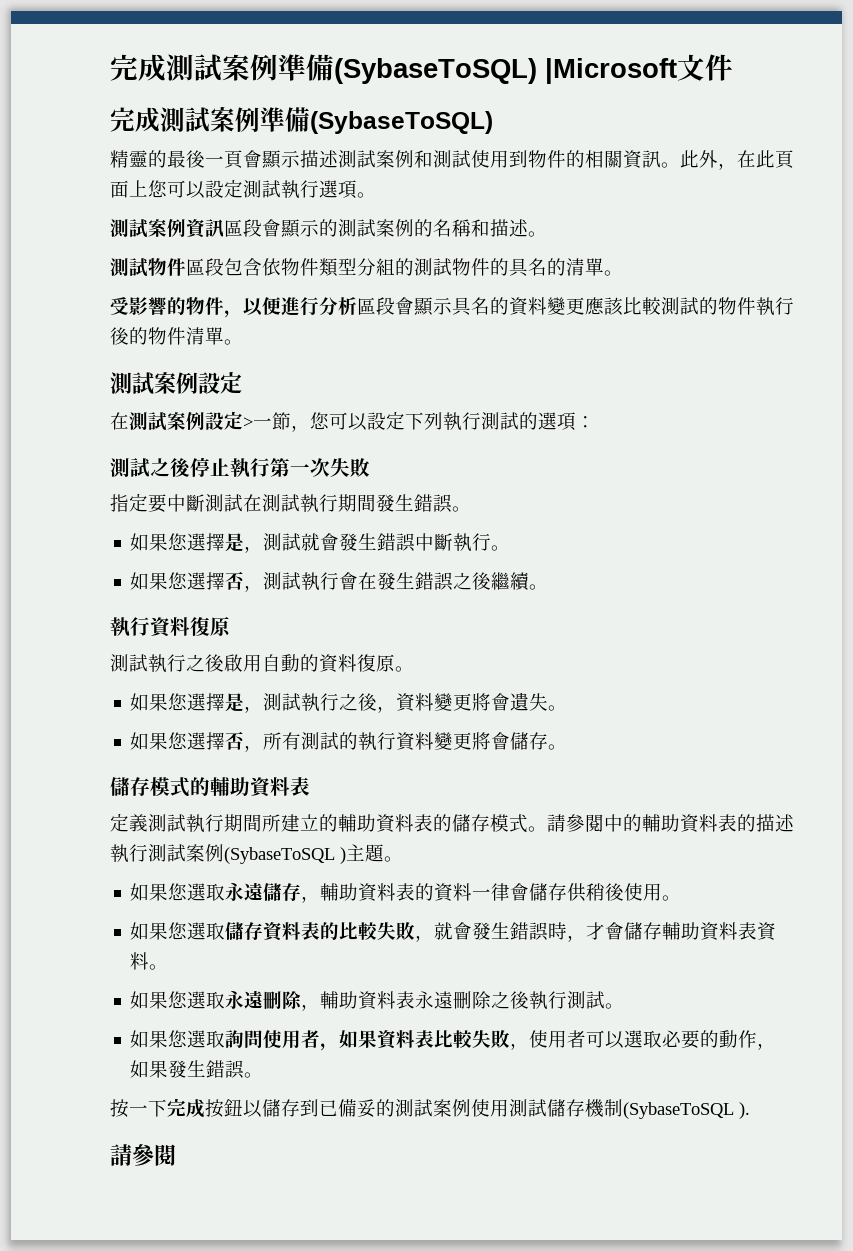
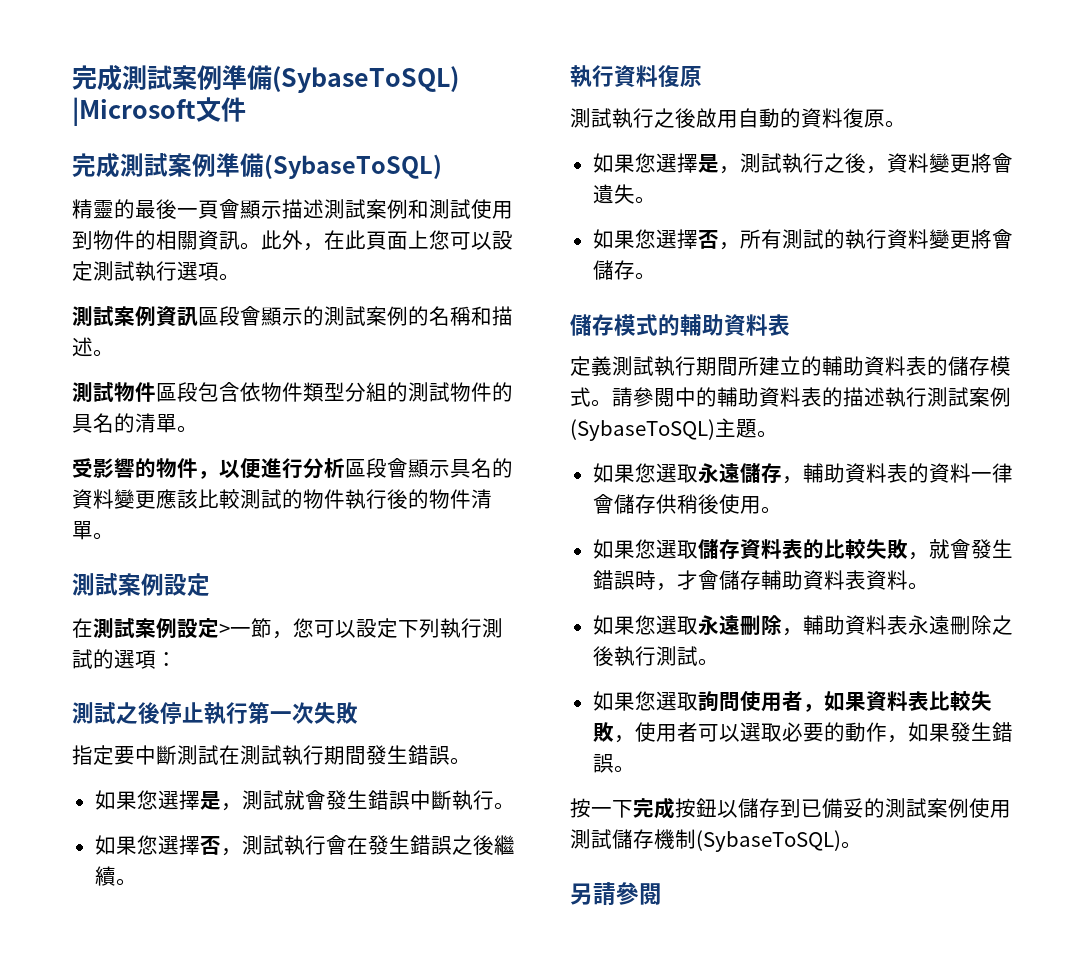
- 請參閱中的輔助資料表的描述執行測試案例(SybaseToSQL )主題。
+ 請參閱中的輔助資料表的描述執行測試案例(SybaseToSQL)主題。
- 按一下完成按鈕以儲存到已備妥的測試案例使用測試儲存機制(SybaseToSQL ).
- 請參閱
+ 按一下完成按鈕以儲存到已備妥的測試案例使用測試儲存機制(SybaseToSQL)。
+ 另請參閱

